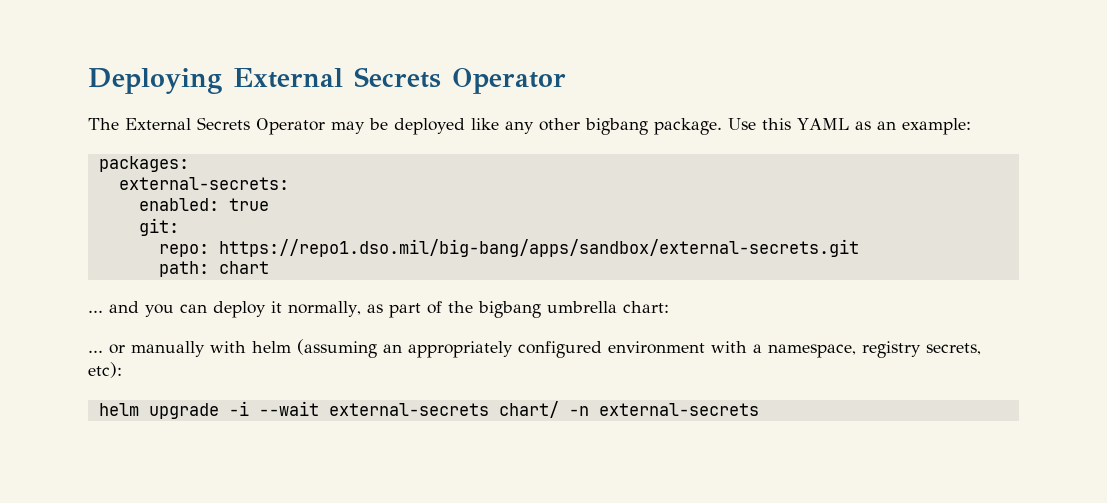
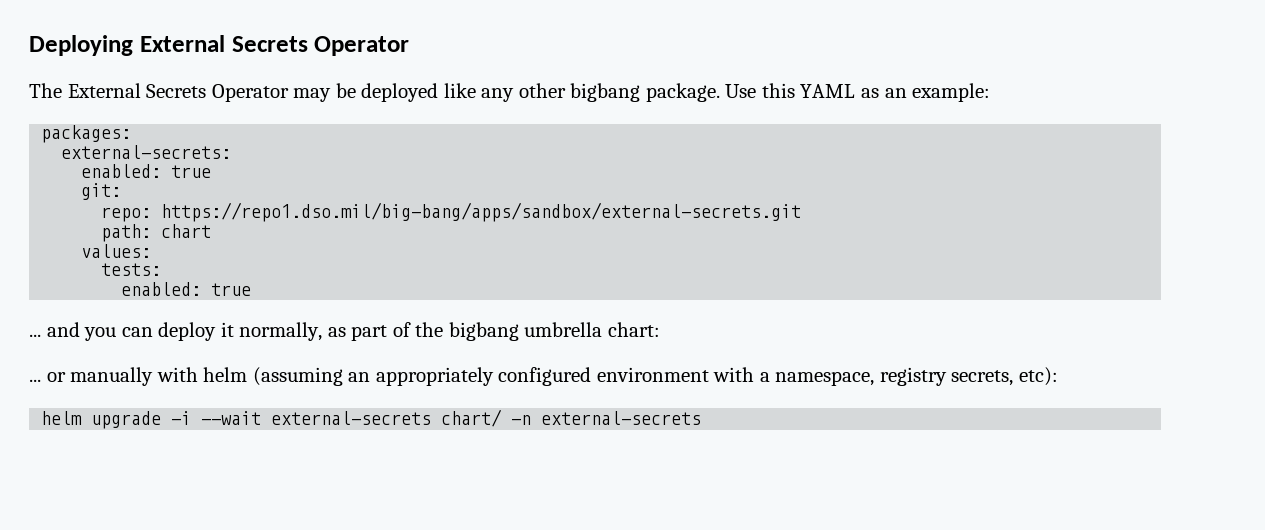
+ values:
+ tests:
+ enabled: true

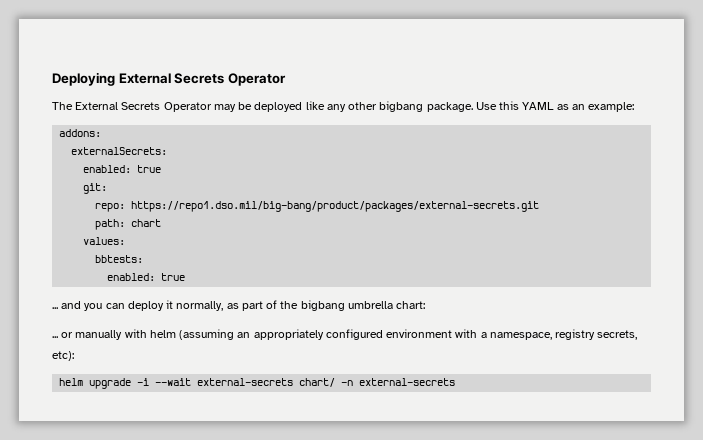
- packages:
- external-secrets:
+ addons:
+ externalSecrets:
- repo: https://repo1.dso.mil/big-bang/apps/sandbox/external-secrets.git
+ repo: https://repo1.dso.mil/big-bang/product/packages/external-secrets.git
- tests:
+ bbtests:

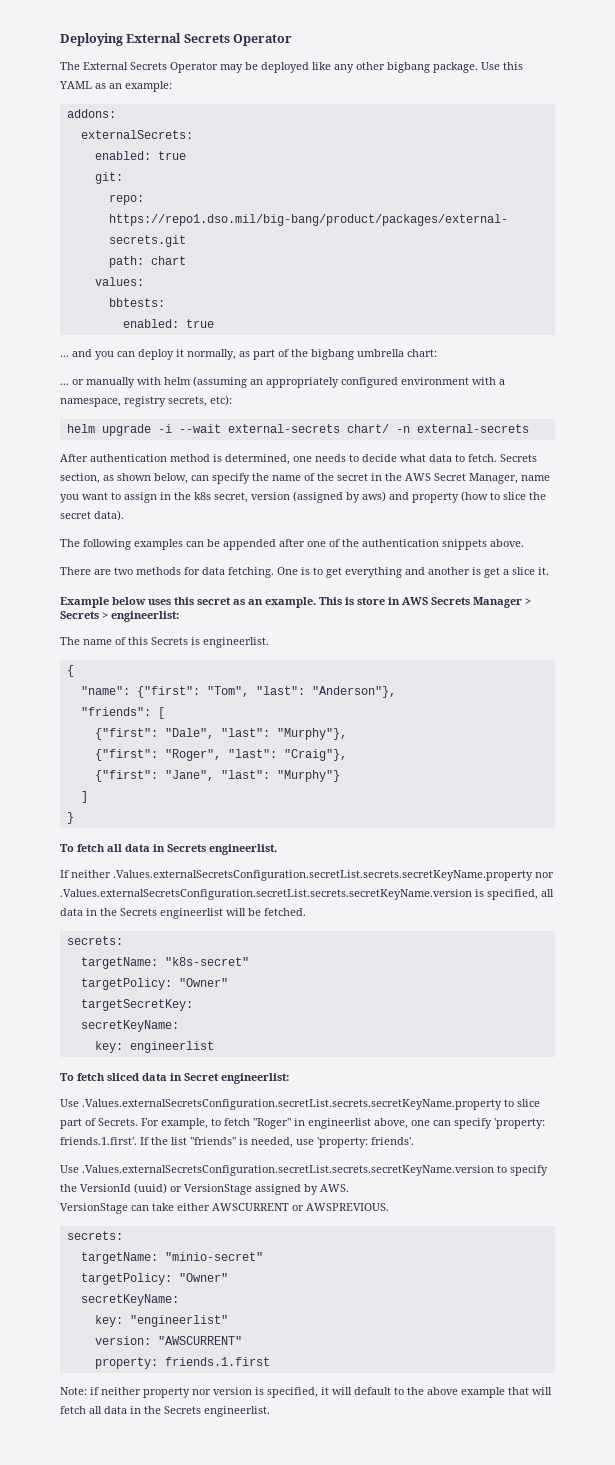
+ After authentication method is determined, one needs to decide what data to fetch. Secrets section, as shown below, can specify the name of the secret in the AWS Secret Manager, name you want to assign in the k8s secret, version (assigned by aws) and property (how to slice the secret data).
+ The following examples can be appended after one of the authentication snippets above.
+ There are two methods for data fetching. One is to get everything and another is get a slice it.
+ Example below uses this secret as an example. This is store in AWS Secrets Manager > Secrets > engineerlist:
+ The name of this Secrets is engineerlist.
+ {
+ "name": {"first": "Tom", "last": "Anderson"},
+ "friends": [
+ {"first": "Dale", "last": "Murphy"},
+ {"first": "Roger", "last": "Craig"},
+ {"first": "Jane", "last": "Murphy"}
+ ]
+ }
+ To fetch all data in Secrets engineerlist.
+ If neither .Values.externalSecretsConfiguration.secretList.secrets.secretKeyName.property nor .Values.externalSecretsConfiguration.secretList.secrets.secretKeyName.version is specified, all data in the Secrets engineerlist will be fetched.
+ secrets:
+ targetName: "k8s-secret"
+ targetPolicy: "Owner"
+ targetSecretKey:
+ secretKeyName:
+ key: engineerlist
+ To fetch sliced data in Secret engineerlist:
+ Use .Values.externalSecretsConfiguration.secretList.secrets.secretKeyName.property to slice part of Secrets. For example, to fetch "Roger" in engineerlist above, one can specify 'property: friends.1.first'. If the list "friends" is needed, use 'property: friends'.
+ Use .Values.externalSecretsConfiguration.secretList.secrets.secretKeyName.version to specify the VersionId (uuid) or VersionStage assigned by AWS.
+ VersionStage can take either AWSCURRENT or AWSPREVIOUS.
+ secrets:
+ targetName: "minio-secret"
+ targetPolicy: "Owner"
+ secretKeyName:
+ key: "engineerlist"
+ version: "AWSCURRENT"
+ property: friends.1.first
+ Note: if neither property nor version is specified, it will default to the above example that will fetch all data in the Secrets engineerlist.

